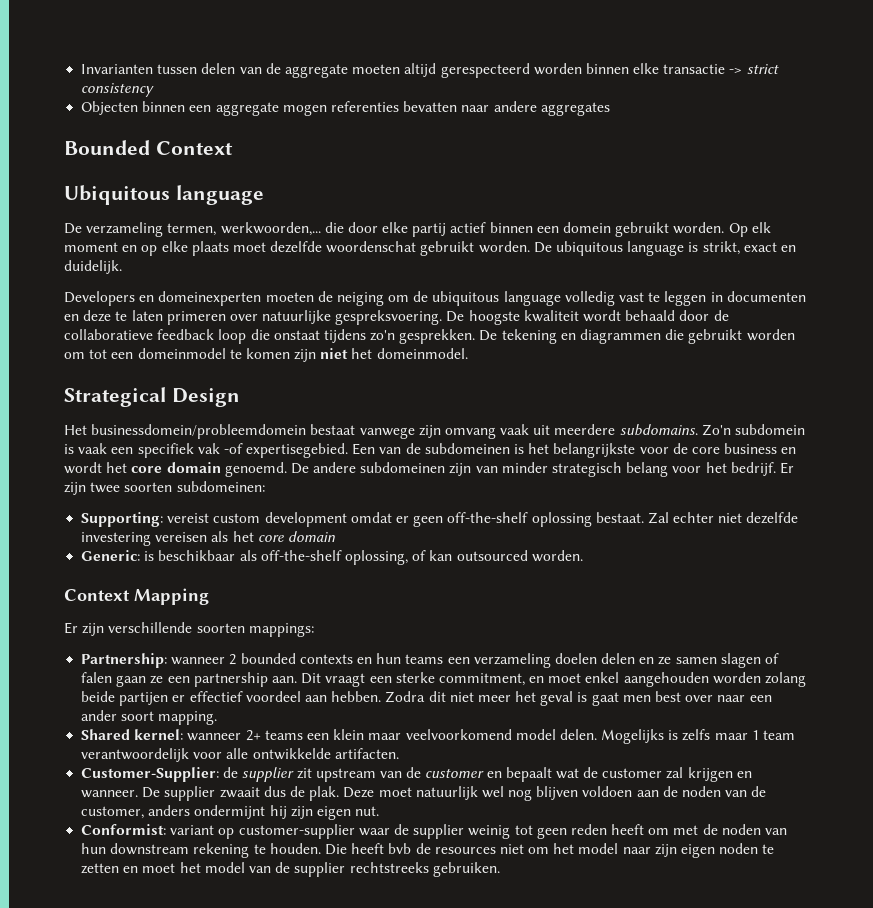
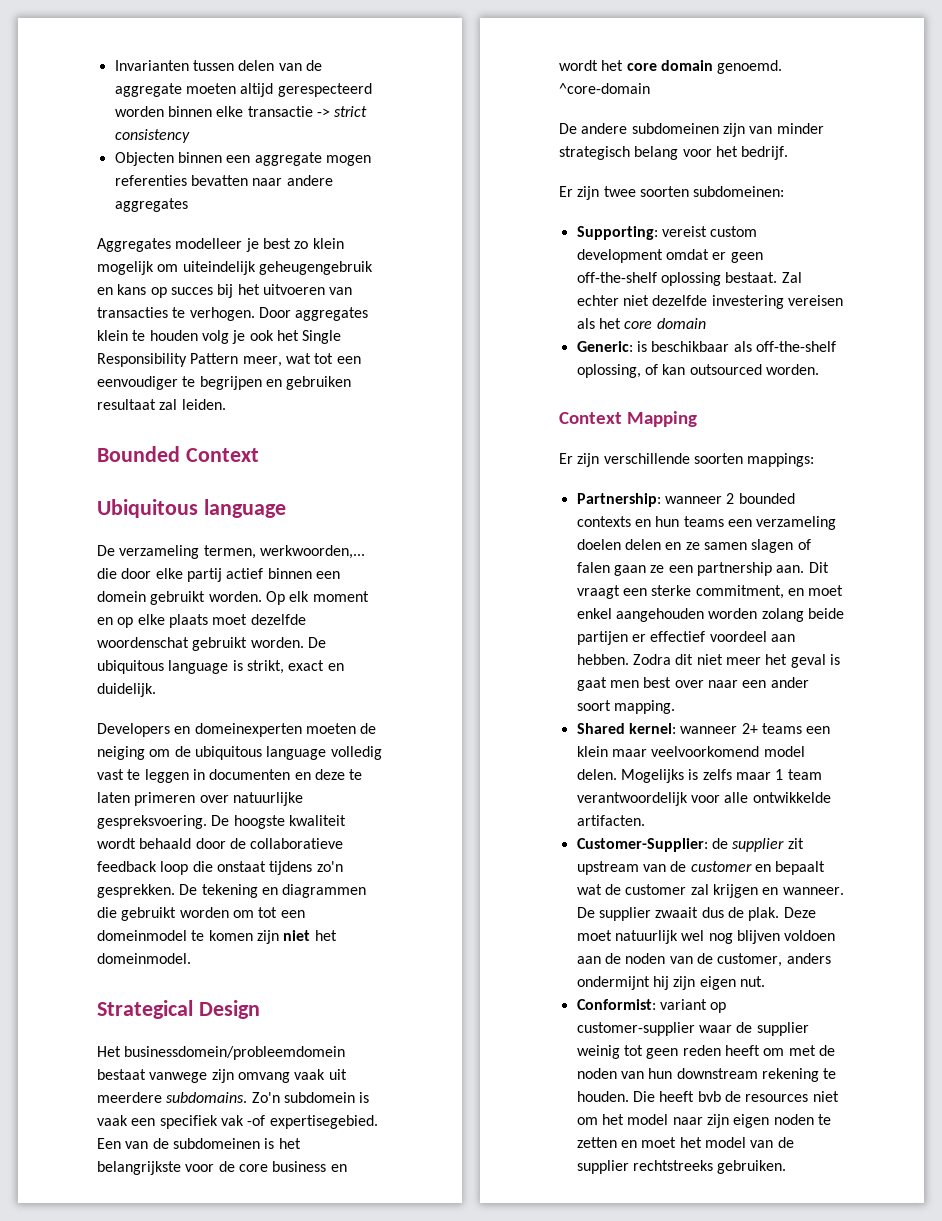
+ Aggregates modelleer je best zo klein mogelijk om uiteindelijk geheugengebruik en kans op succes bij het uitvoeren van transacties te verhogen. Door aggregates klein te houden volg je ook het Single Responsibility Pattern meer, wat tot een eenvoudiger te begrijpen en gebruiken resultaat zal leiden.
- Een van de subdomeinen is het belangrijkste voor de core business en wordt het core domain genoemd. De andere subdomeinen zijn van minder strategisch belang voor het bedrijf. Er zijn twee soorten subdomeinen:
+ Een van de subdomeinen is het belangrijkste voor de core business en wordt het core domain genoemd. ^core-domain
+ De andere subdomeinen zijn van minder strategisch belang voor het bedrijf.
+ Er zijn twee soorten subdomeinen:

